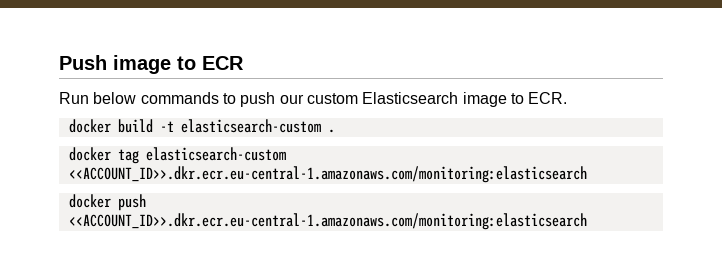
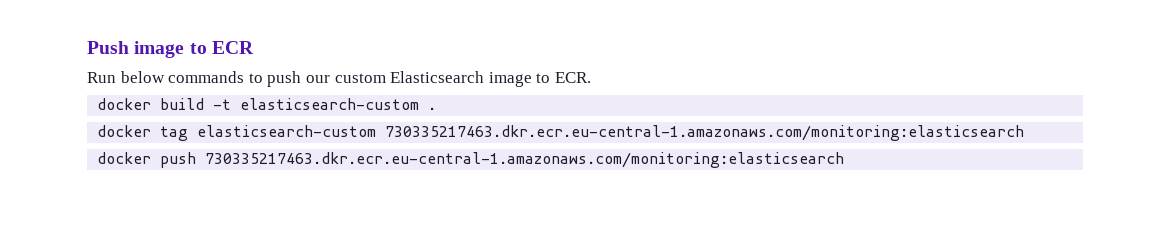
- docker tag elasticsearch-custom <<ACCOUNT_ID>>.dkr.ecr.eu-central-1.amazonaws.com/monitoring:elasticsearch
+ docker tag elasticsearch-custom 730335217463.dkr.ecr.eu-central-1.amazonaws.com/monitoring:elasticsearch
- docker push <<ACCOUNT_ID>>.dkr.ecr.eu-central-1.amazonaws.com/monitoring:elasticsearch
+ docker push 730335217463.dkr.ecr.eu-central-1.amazonaws.com/monitoring:elasticsearch

